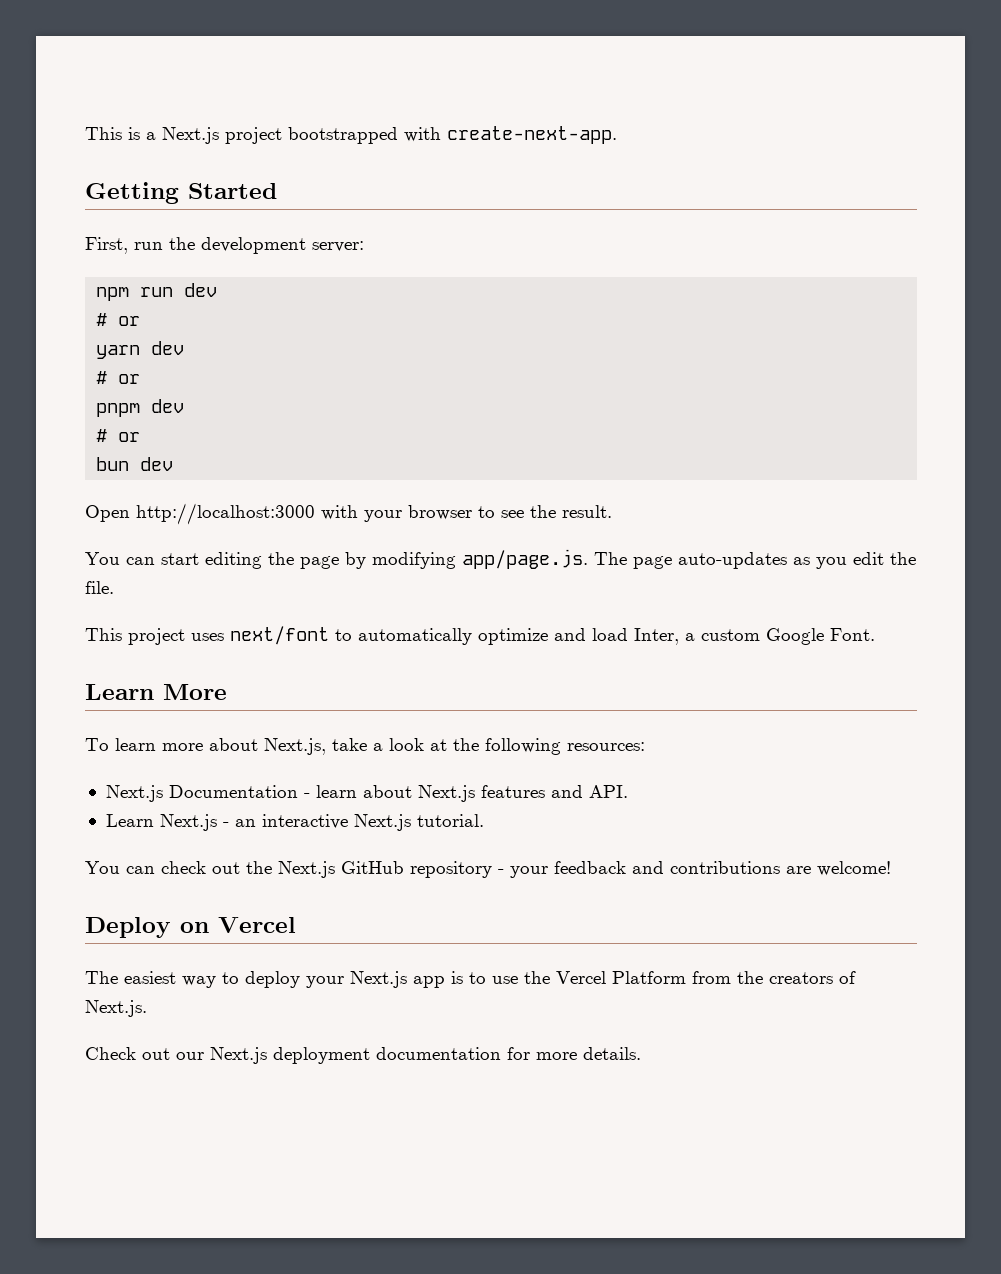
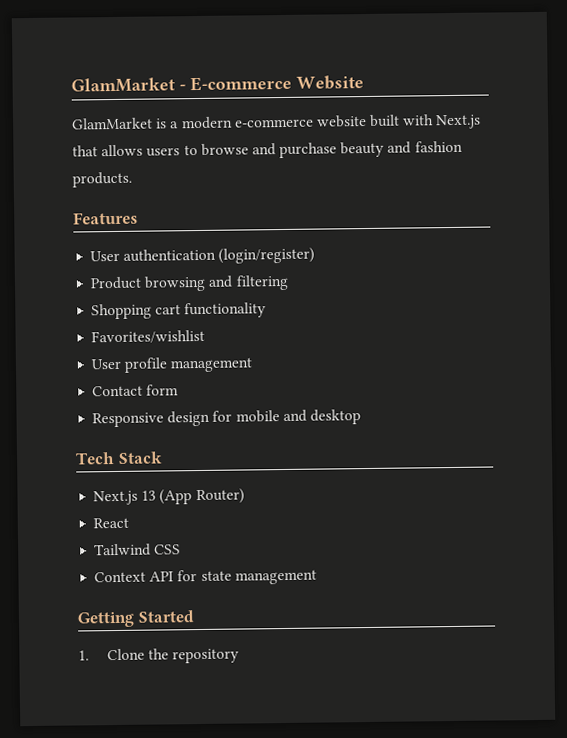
- This is a Next.js project bootstrapped with create-next-app.
+ GlamMarket - E-commerce Website
+ GlamMarket is a modern e-commerce website built with Next.js that allows users to browse and purchase beauty and fashion products.
+ Features
+ User authentication (login/register)
+ Product browsing and filtering
+ Shopping cart functionality
+ Favorites/wishlist
+ User profile management
+ Contact form
+ Responsive design for mobile and desktop
+ Tech Stack
+ Next.js 13 (App Router)
+ React
+ Tailwind CSS
+ Context API for state management
  Getting Started
- First, run the development server:
- npm run dev
- # or
- yarn dev
- # or
- pnpm dev
- # or
- bun dev
- Open http://localhost:3000 with your browser to see the result.
- You can start editing the page by modifying app/page.js. The page auto-updates as you edit the file.
- This project uses next/font to automatically optimize and load Inter, a custom Google Font.
- Learn More
- To learn more about Next.js, take a look at the following resources:
- Next.js Documentation - learn about Next.js features and API.
- Learn Next.js - an interactive Next.js tutorial.
- You can check out the Next.js GitHub repository - your feedback and contributions are welcome!
- Deploy on Vercel
- The easiest way to deploy your Next.js app is to use the Vercel Platform from the creators of Next.js.
- Check out our Next.js deployment documentation for more details.
+ 1. Clone the repository

